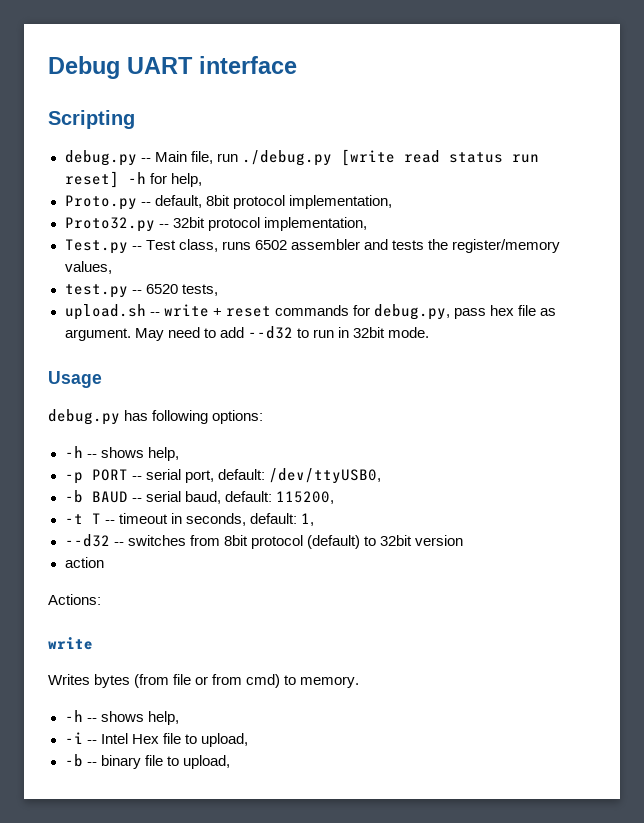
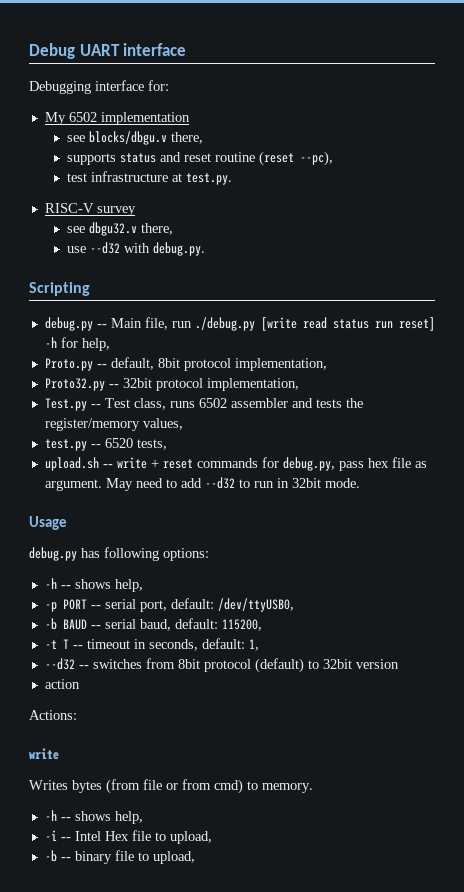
+ Debugging interface for:
+ My 6502 implementation
+ see blocks/dbgu.v there,
+ supports status and reset routine (reset --pc),
+ test infrastructure at test.py.
+ RISC-V survey
+ see dbgu32.v there,
+ use --d32 with debug.py.

